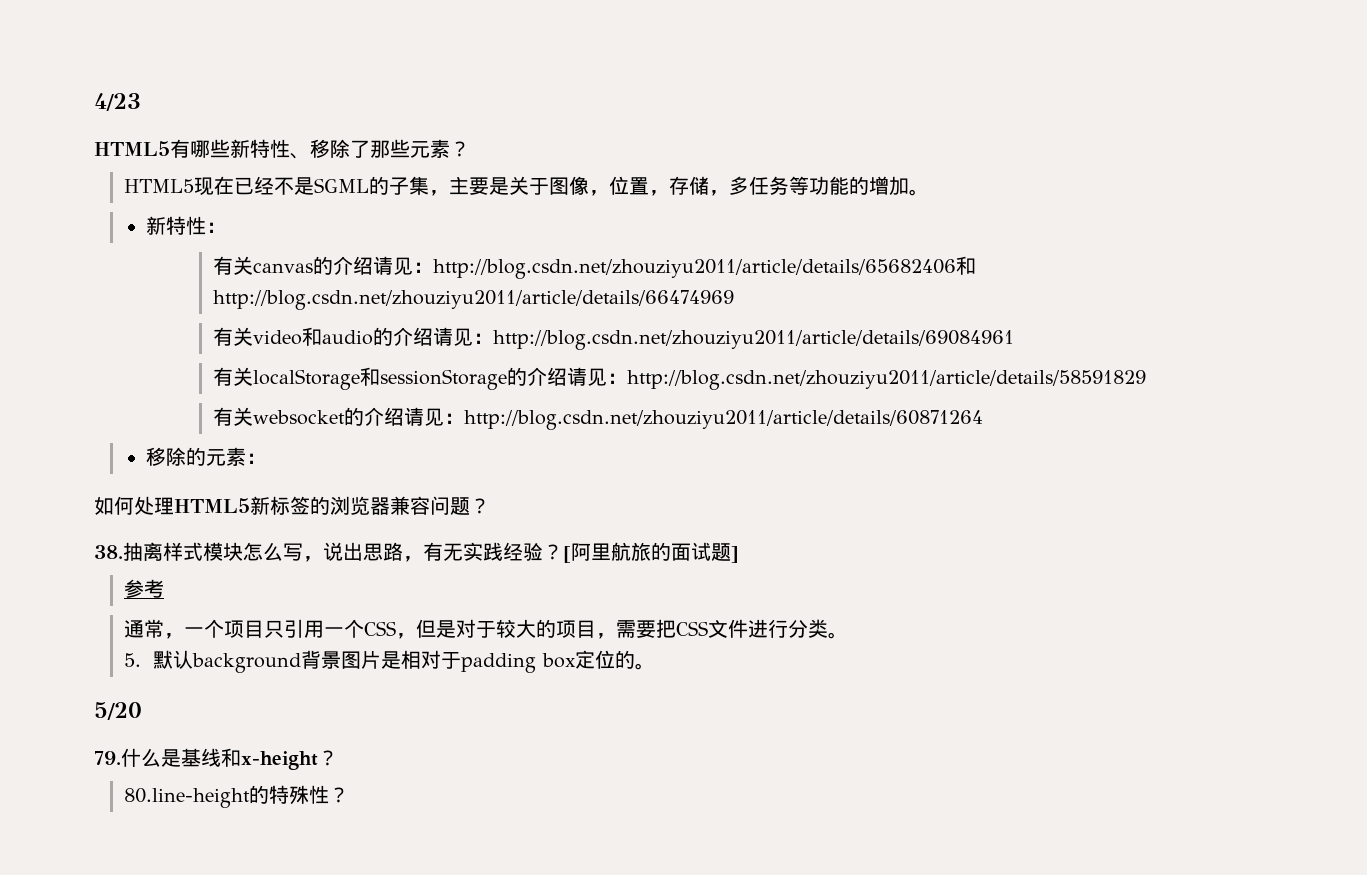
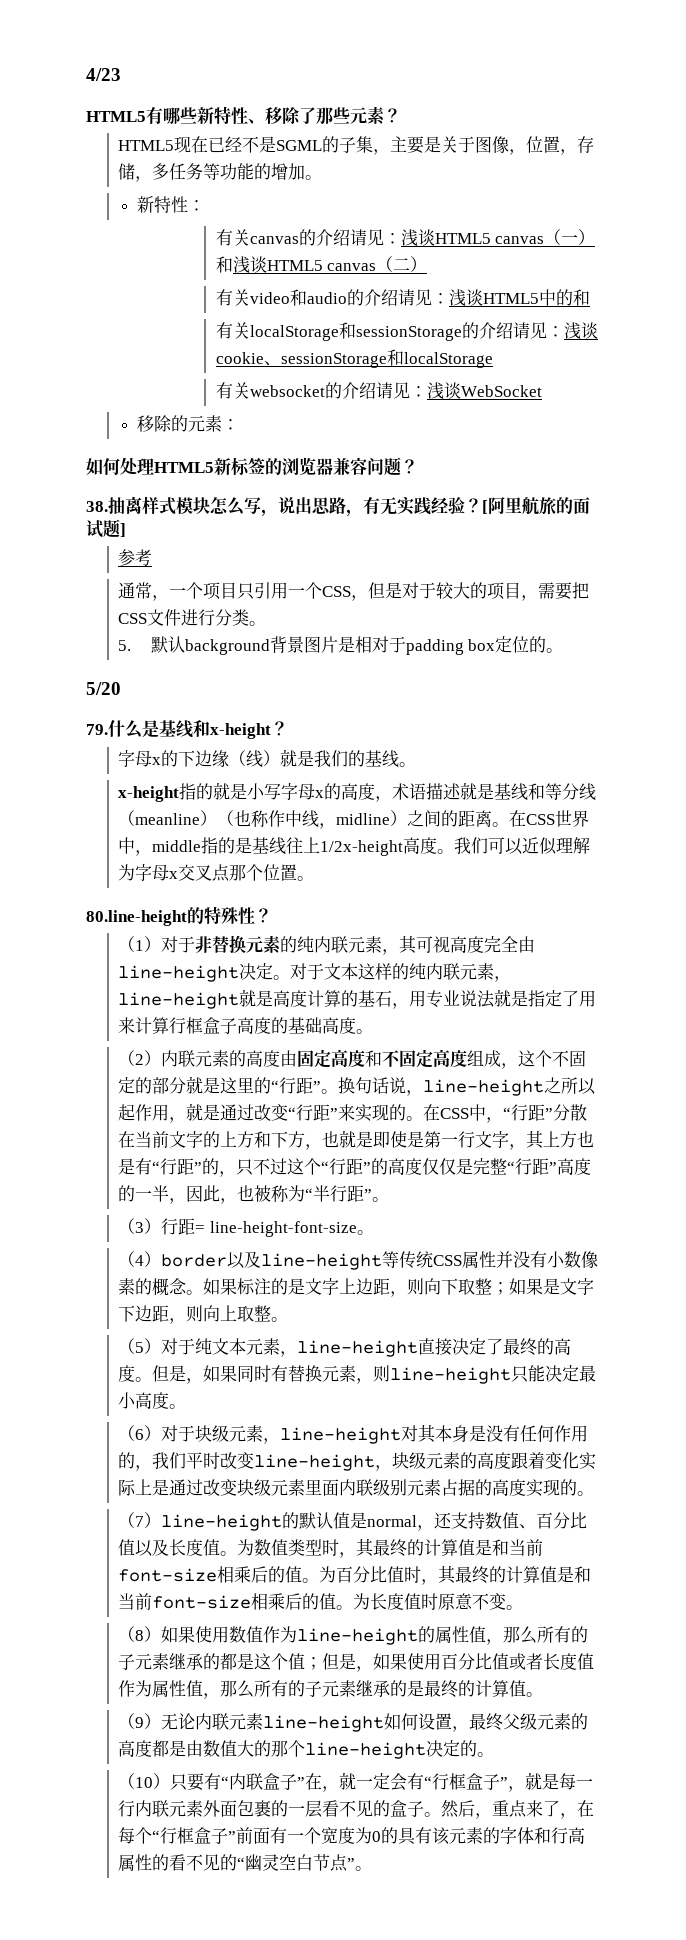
- 有关canvas的介绍请见：http://blog.csdn.net/zhouziyu2011/article/details/65682406和http://blog.csdn.net/zhouziyu2011/article/details/66474969
+ 有关canvas的介绍请见：浅谈HTML5 canvas（一）和浅谈HTML5 canvas（二）
- 有关video和audio的介绍请见：http://blog.csdn.net/zhouziyu2011/article/details/69084961
+ 有关video和audio的介绍请见：浅谈HTML5中的和
- 有关localStorage和sessionStorage的介绍请见：http://blog.csdn.net/zhouziyu2011/article/details/58591829
+ 有关localStorage和sessionStorage的介绍请见：浅谈cookie、sessionStorage和localStorage
- 有关websocket的介绍请见：http://blog.csdn.net/zhouziyu2011/article/details/60871264
+ 有关websocket的介绍请见：浅谈WebSocket
+ 字母x的下边缘（线）就是我们的基线。
+ x-height指的就是小写字母x的高度，术语描述就是基线和等分线（meanline）（也称作中线，midline）之间的距离。在CSS世界中，middle指的是基线往上1/2x-height高度。我们可以近似理解为字母x交叉点那个位置。
  80.line-height的特殊性？
+ （1）对于非替换元素的纯内联元素，其可视高度完全由line-height决定。对于文本这样的纯内联元素，line-height就是高度计算的基石，用专业说法就是指定了用来计算行框盒子高度的基础高度。
+ （2）内联元素的高度由固定高度和不固定高度组成，这个不固定的部分就是这里的“行距”。换句话说，line-height之所以起作用，就是通过改变“行距”来实现的。在CSS中，“行距”分散在当前文字的上方和下方，也就是即使是第一行文字，其上方也是有“行距”的，只不过这个“行距”的高度仅仅是完整“行距”高度的一半，因此，也被称为“半行距”。
+ （3）行距= line-height-font-size。
+ （4）border以及line-height等传统CSS属性并没有小数像素的概念。如果标注的是文字上边距，则向下取整；如果是文字下边距，则向上取整。
+ （5）对于纯文本元素，line-height直接决定了最终的高度。但是，如果同时有替换元素，则line-height只能决定最小高度。
+ （6）对于块级元素，line-height对其本身是没有任何作用的，我们平时改变line-height，块级元素的高度跟着变化实际上是通过改变块级元素里面内联级别元素占据的高度实现的。
+ （7）line-height的默认值是normal，还支持数值、百分比值以及长度值。为数值类型时，其最终的计算值是和当前font-size相乘后的值。为百分比值时，其最终的计算值是和当前font-size相乘后的值。为长度值时原意不变。
+ （8）如果使用数值作为line-height的属性值，那么所有的子元素继承的都是这个值；但是，如果使用百分比值或者长度值作为属性值，那么所有的子元素继承的是最终的计算值。
+ （9）无论内联元素line-height如何设置，最终父级元素的高度都是由数值大的那个line-height决定的。
+ （10）只要有“内联盒子”在，就一定会有“行框盒子”，就是每一行内联元素外面包裹的一层看不见的盒子。然后，重点来了，在每个“行框盒子”前面有一个宽度为0的具有该元素的字体和行高属性的看不见的“幽灵空白节点”。

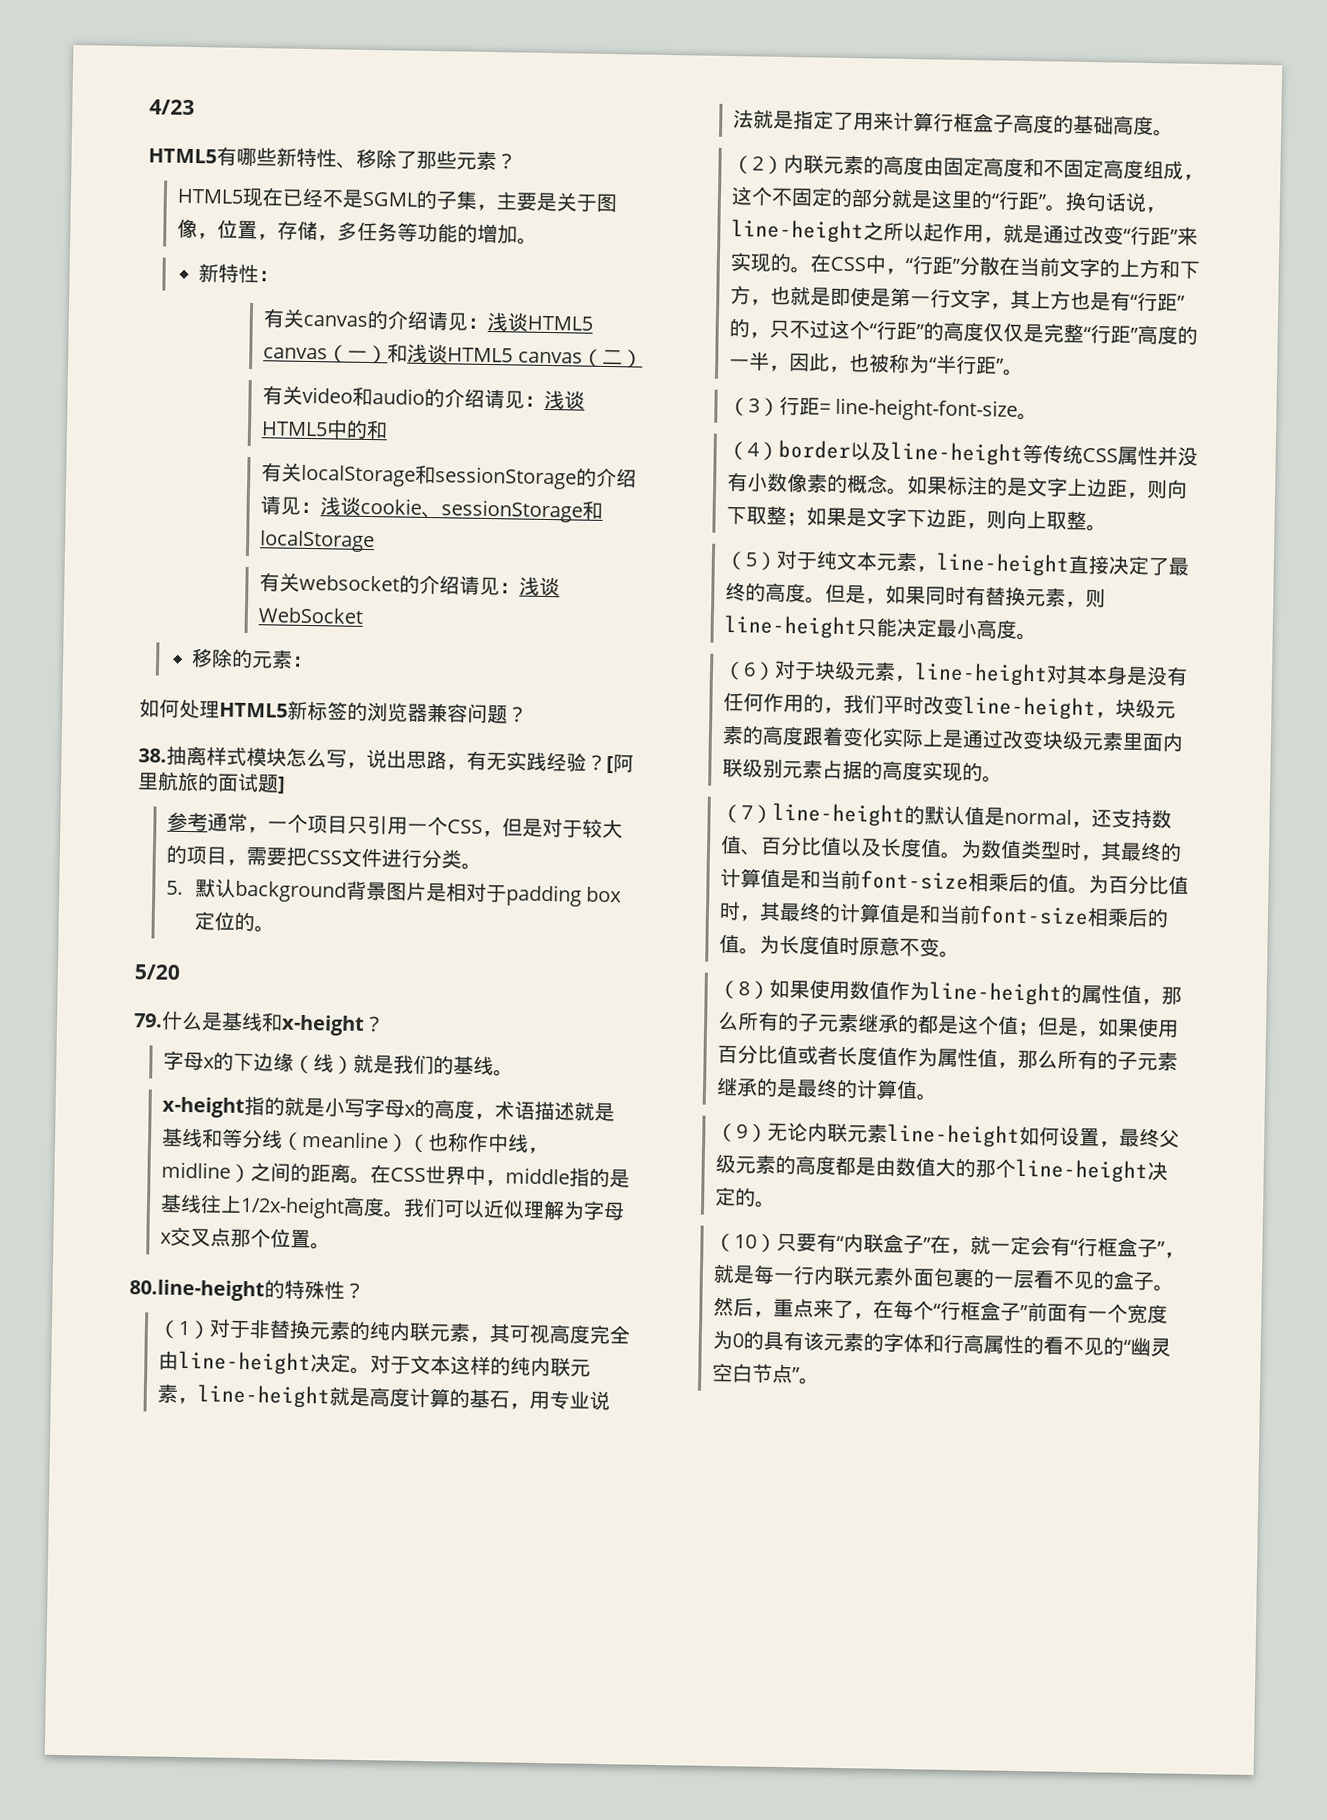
- 参考
- 通常，一个项目只引用一个CSS，但是对于较大的项目，需要把CSS文件进行分类。
+ 参考通常，一个项目只引用一个CSS，但是对于较大的项目，需要把CSS文件进行分类。

